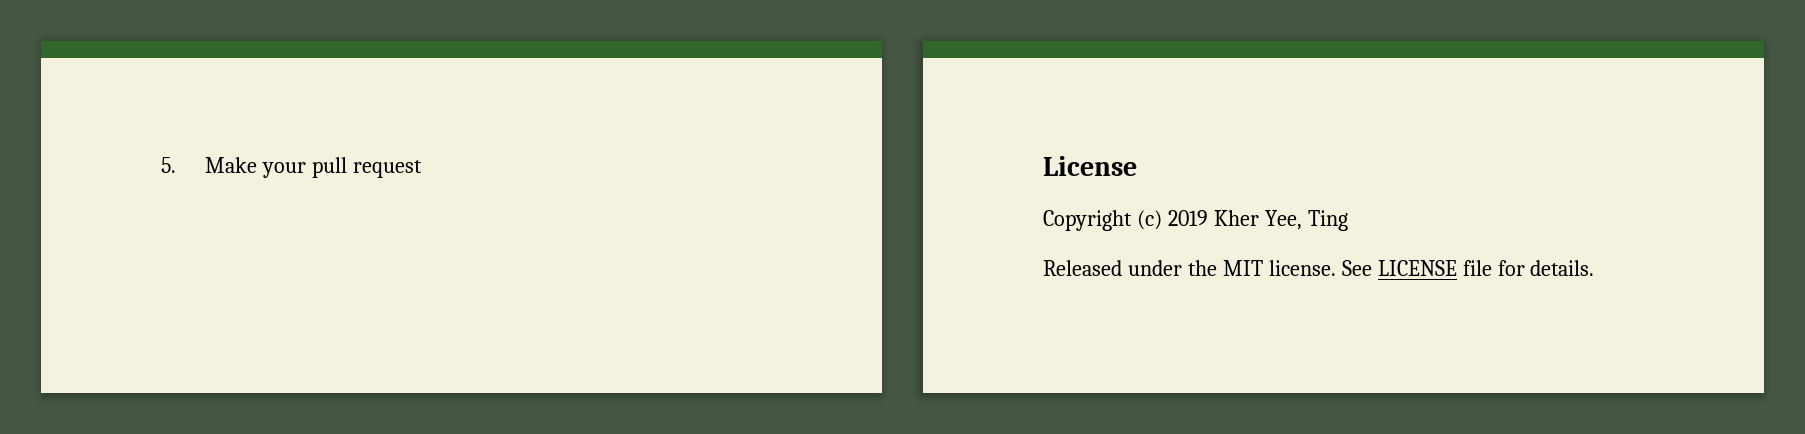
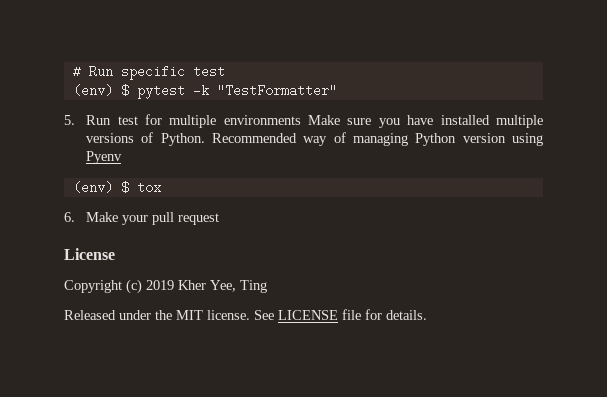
- 5. Make your pull request
+ # Run specific test
+ (env) $ pytest -k "TestFormatter"
+ 5. Run test for multiple environments Make sure you have installed multiple versions of Python. Recommended way of managing Python version using Pyenv
+ (env) $ tox
+ 6. Make your pull request

